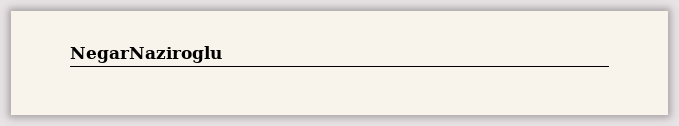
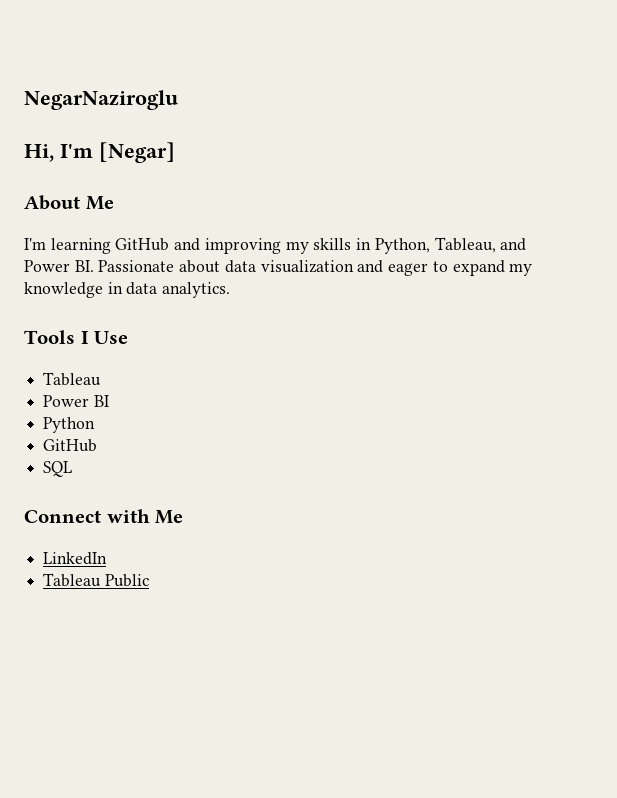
+ Hi, I'm [Negar]
+ About Me
+ I'm learning GitHub and improving my skills in Python, Tableau, and Power BI. Passionate about data visualization and eager to expand my knowledge in data analytics.
+ Tools I Use
+ Tableau
+ Power BI
+ Python
+ GitHub
+ SQL
+ Connect with Me
+ LinkedIn
+ Tableau Public

